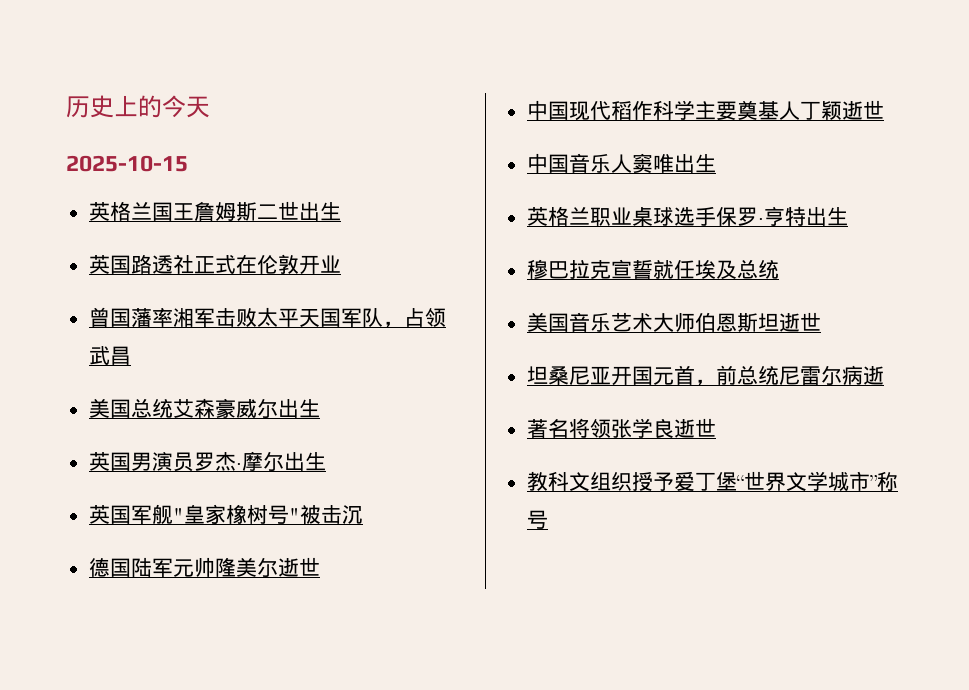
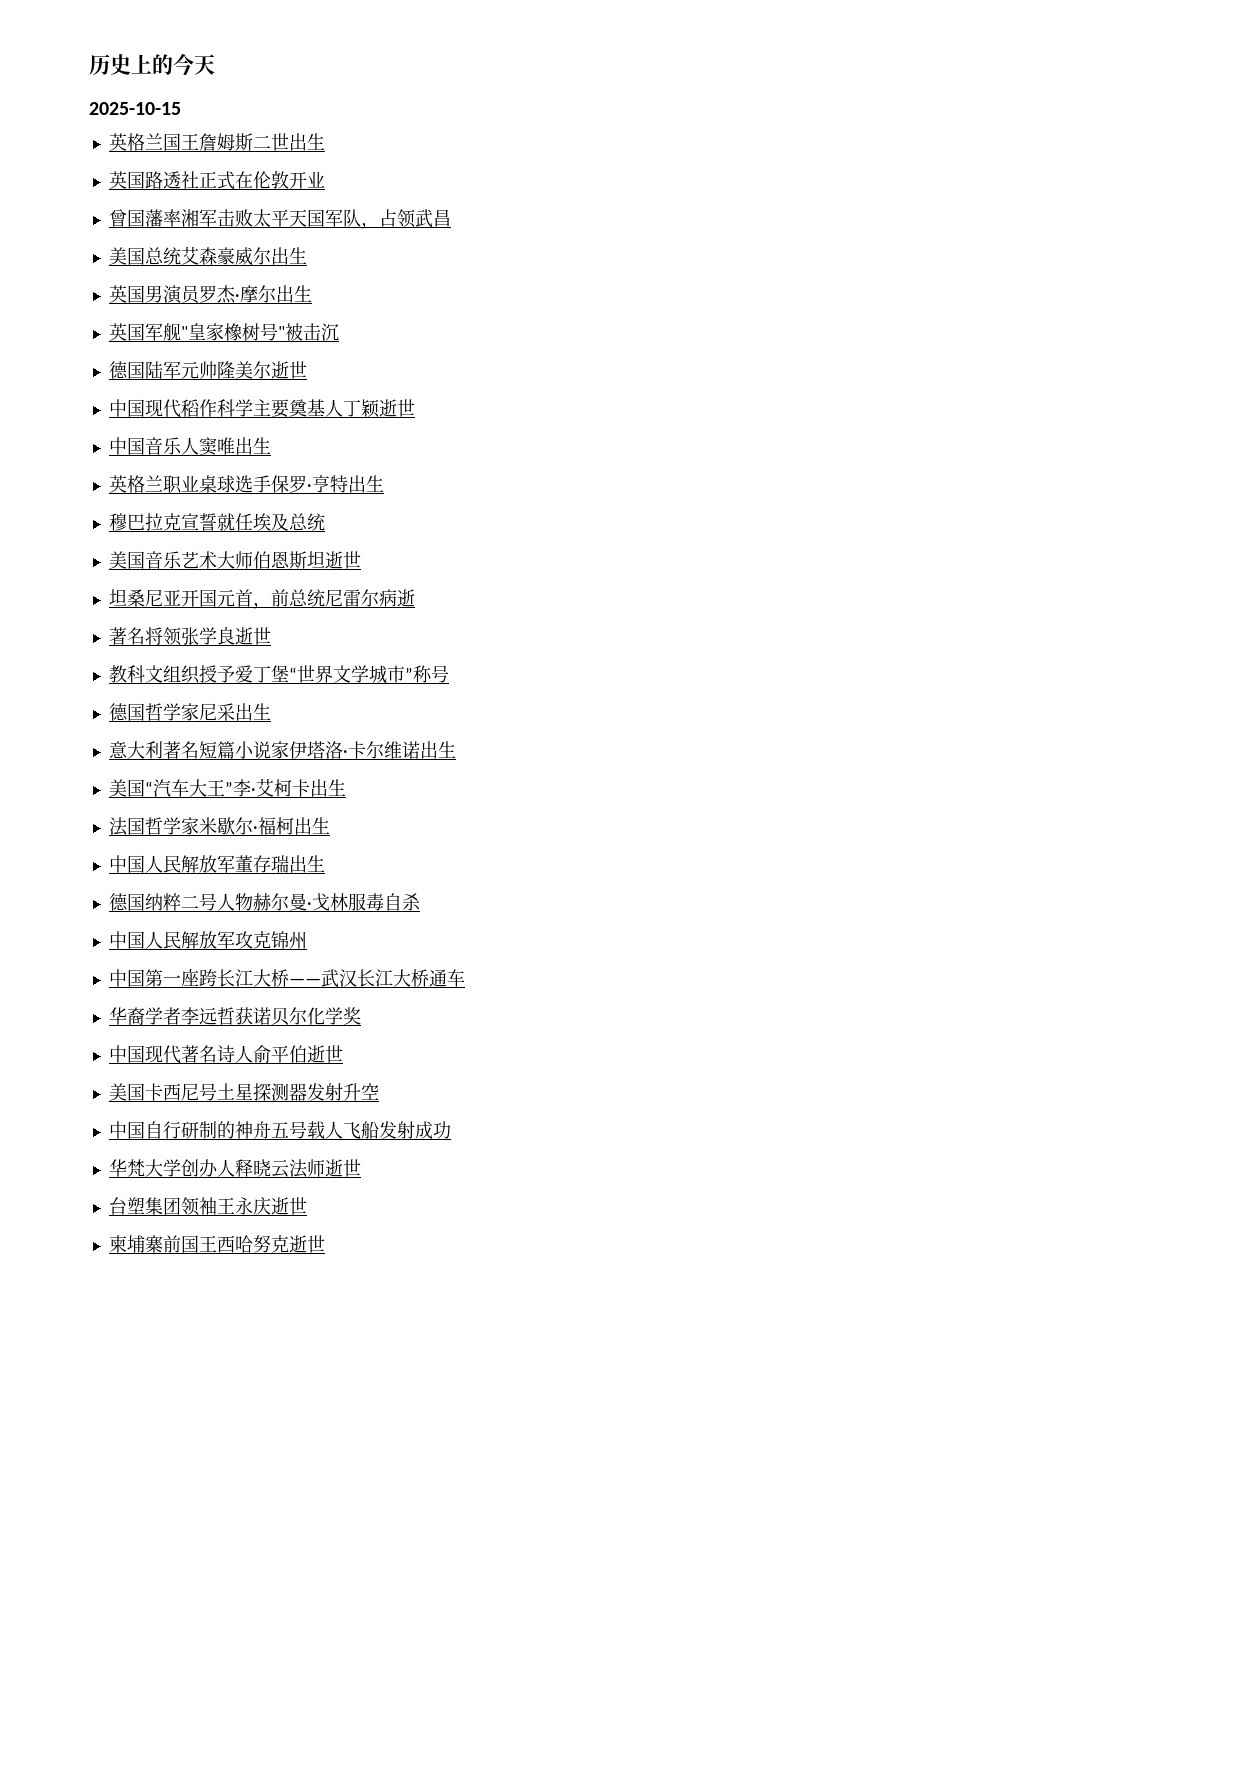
+ 德国哲学家尼采出生
+ 意大利著名短篇小说家伊塔洛·卡尔维诺出生
+ 美国“汽车大王”李·艾柯卡出生
+ 法国哲学家米歇尔·福柯出生
+ 中国人民解放军董存瑞出生
+ 德国纳粹二号人物赫尔曼·戈林服毒自杀
+ 中国人民解放军攻克锦州
+ 中国第一座跨长江大桥——武汉长江大桥通车
+ 华裔学者李远哲获诺贝尔化学奖
+ 中国现代著名诗人俞平伯逝世
+ 美国卡西尼号土星探测器发射升空
+ 中国自行研制的神舟五号载人飞船发射成功
+ 华梵大学创办人释晓云法师逝世
+ 台塑集团领袖王永庆逝世
+ 柬埔寨前国王西哈努克逝世

